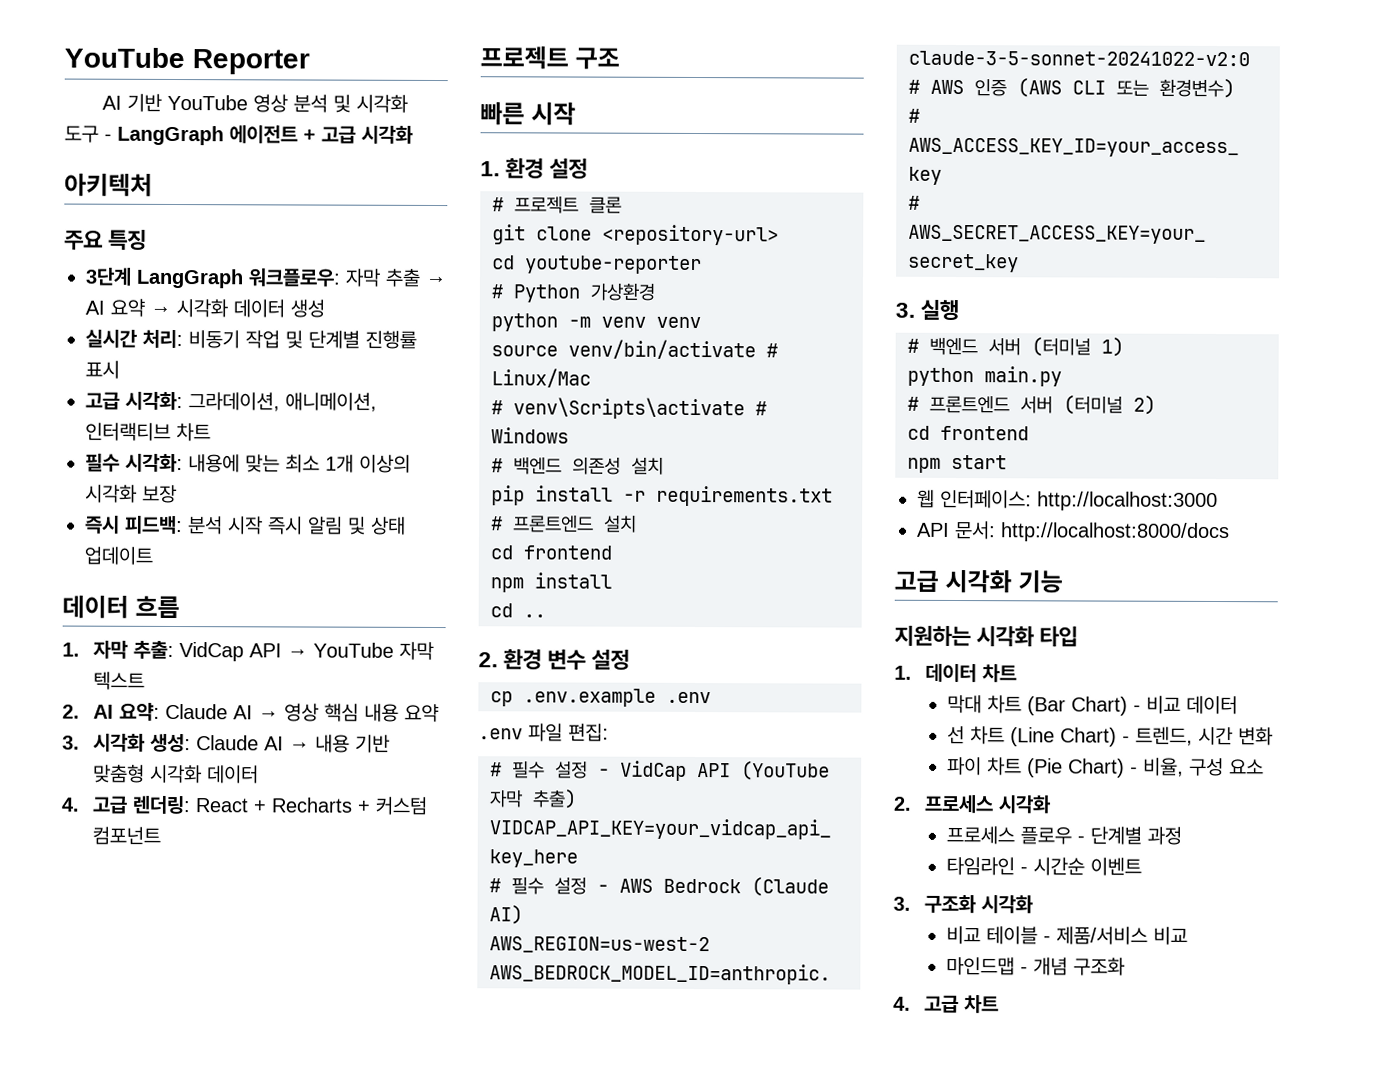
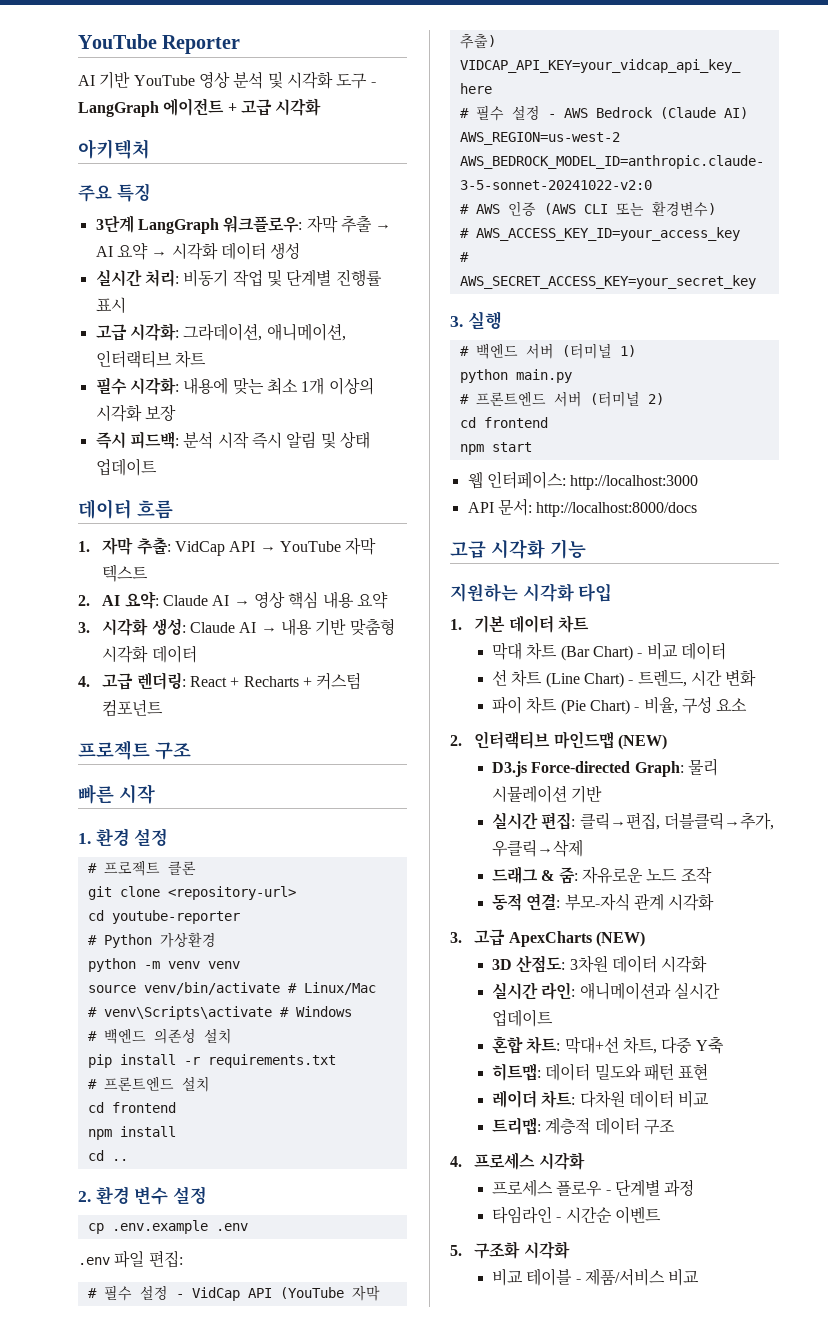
- 1. 데이터 차트
+ 1. 기본 데이터 차트
- 2. 프로세스 시각화
+ 2. 인터랙티브 마인드맵 (NEW)
+ D3.js Force-directed Graph: 물리 시뮬레이션 기반
+ 실시간 편집: 클릭→편집, 더블클릭→추가, 우클릭→삭제
+ 드래그 & 줌: 자유로운 노드 조작
+ 동적 연결: 부모-자식 관계 시각화
+ 3. 고급 ApexCharts (NEW)
+ 3D 산점도: 3차원 데이터 시각화
+ 실시간 라인: 애니메이션과 실시간 업데이트
+ 혼합 차트: 막대+선 차트, 다중 Y축
+ 히트맵: 데이터 밀도와 패턴 표현
+ 레이더 차트: 다차원 데이터 비교
+ 트리맵: 계층적 데이터 구조
+ 4. 프로세스 시각화
- 3. 구조화 시각화
+ 5. 구조화 시각화
- 마인드맵 - 개념 구조화
- 4. 고급 차트

